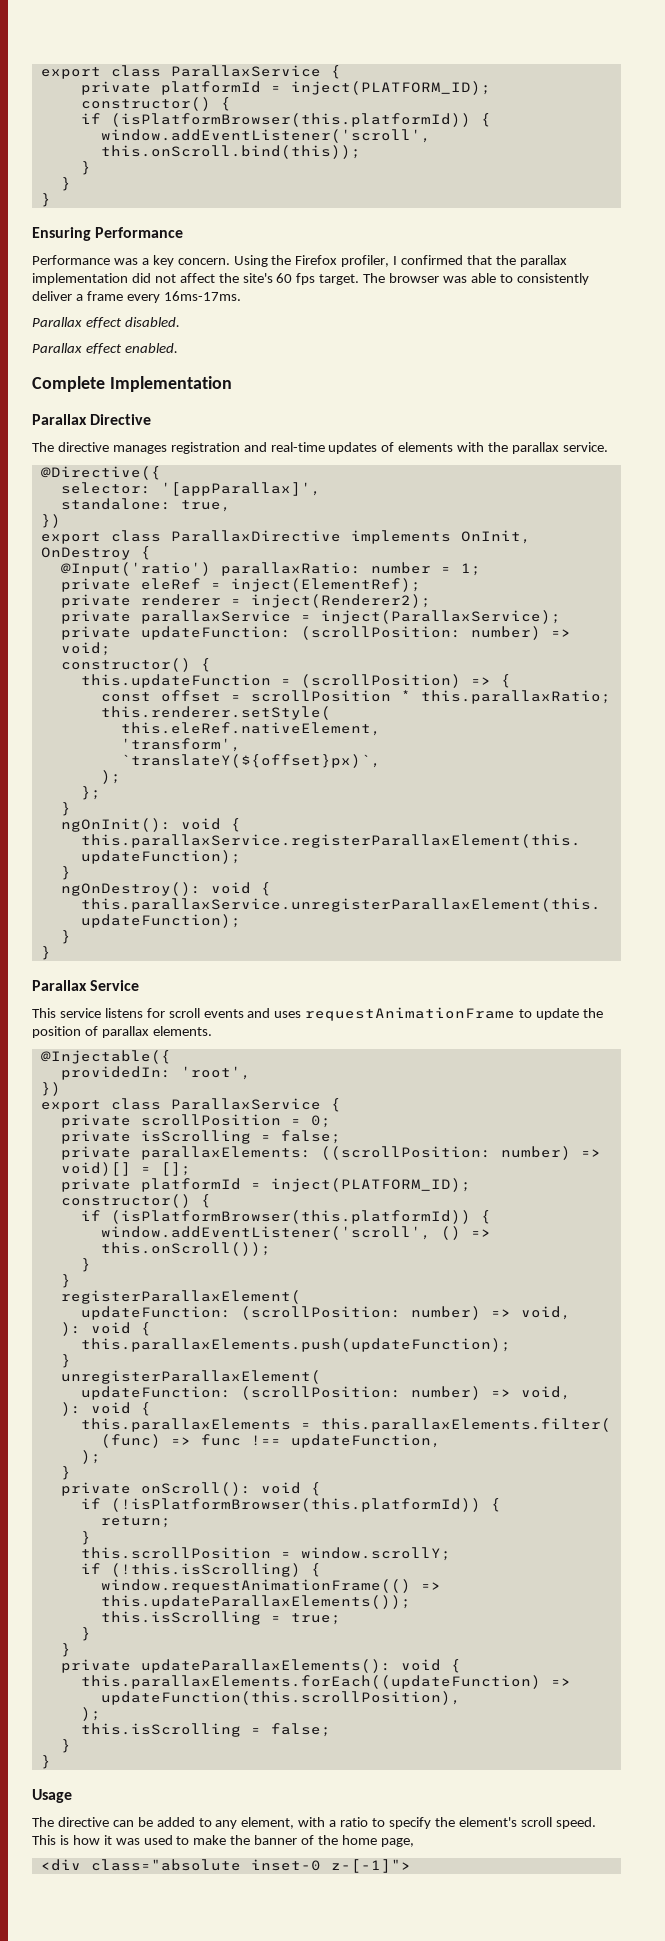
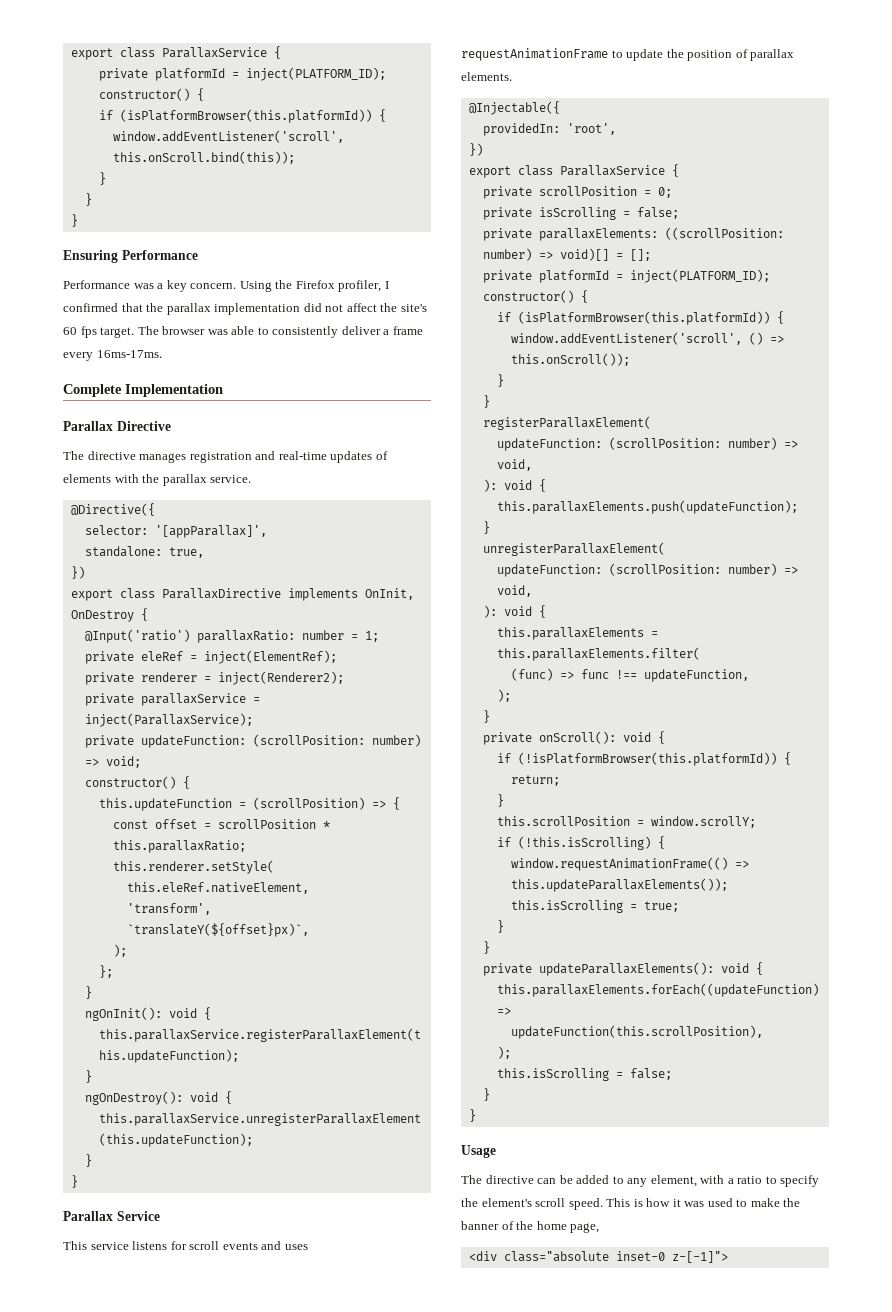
- Parallax effect disabled.
- Parallax effect enabled.

